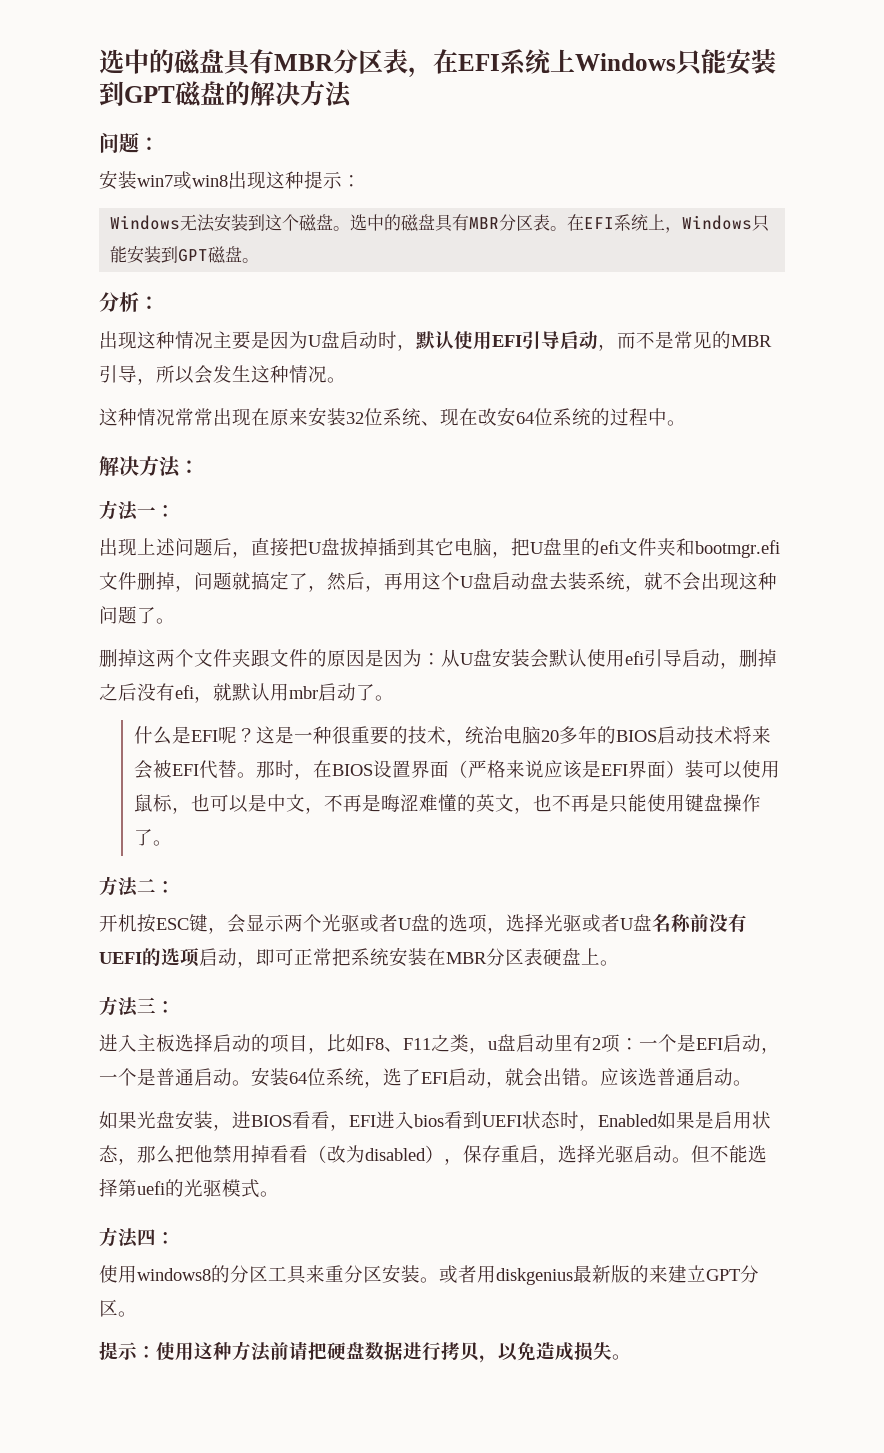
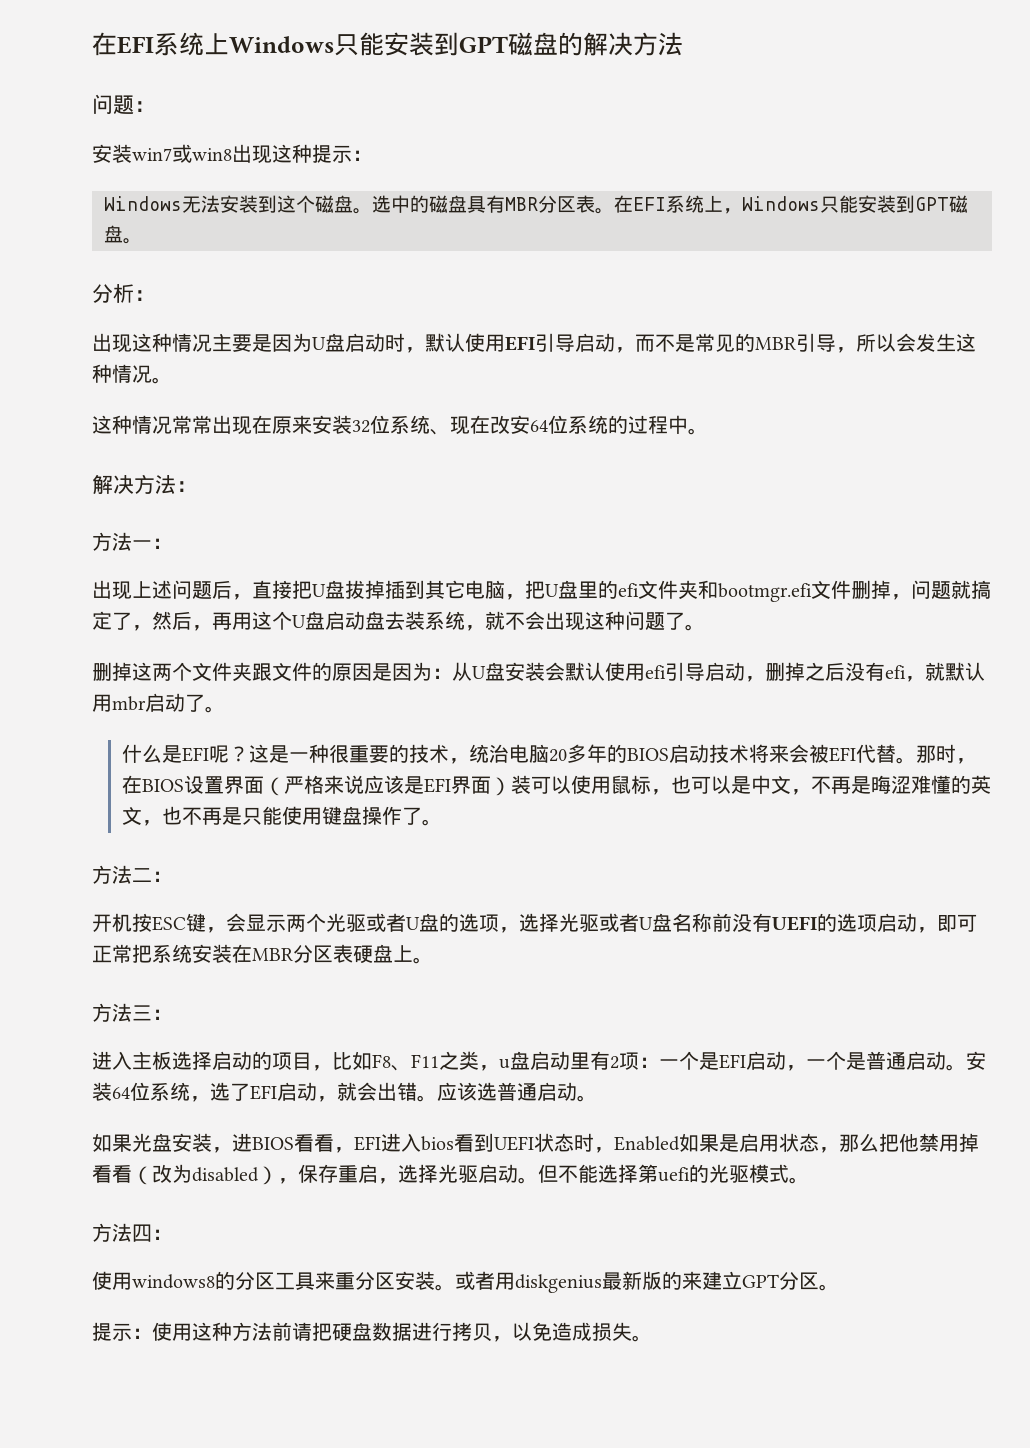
- 选中的磁盘具有MBR分区表，在EFI系统上Windows只能安装到GPT磁盘的解决方法
+ 在EFI系统上Windows只能安装到GPT磁盘的解决方法

